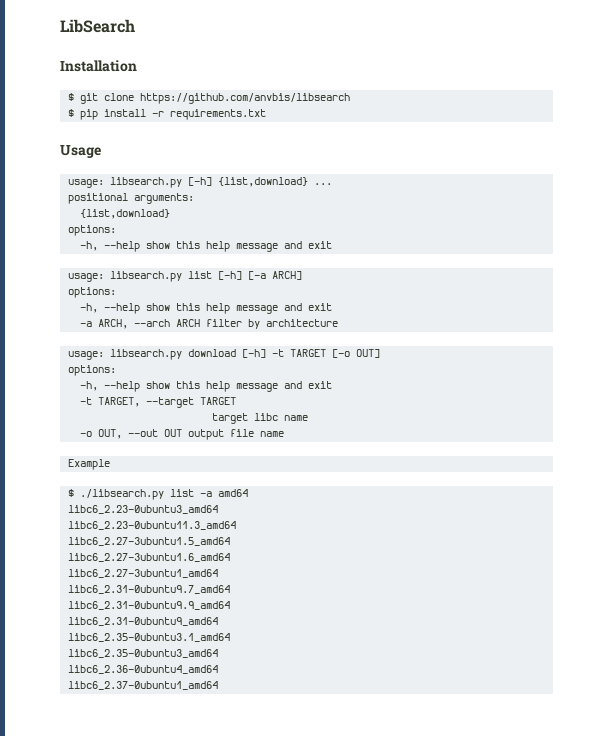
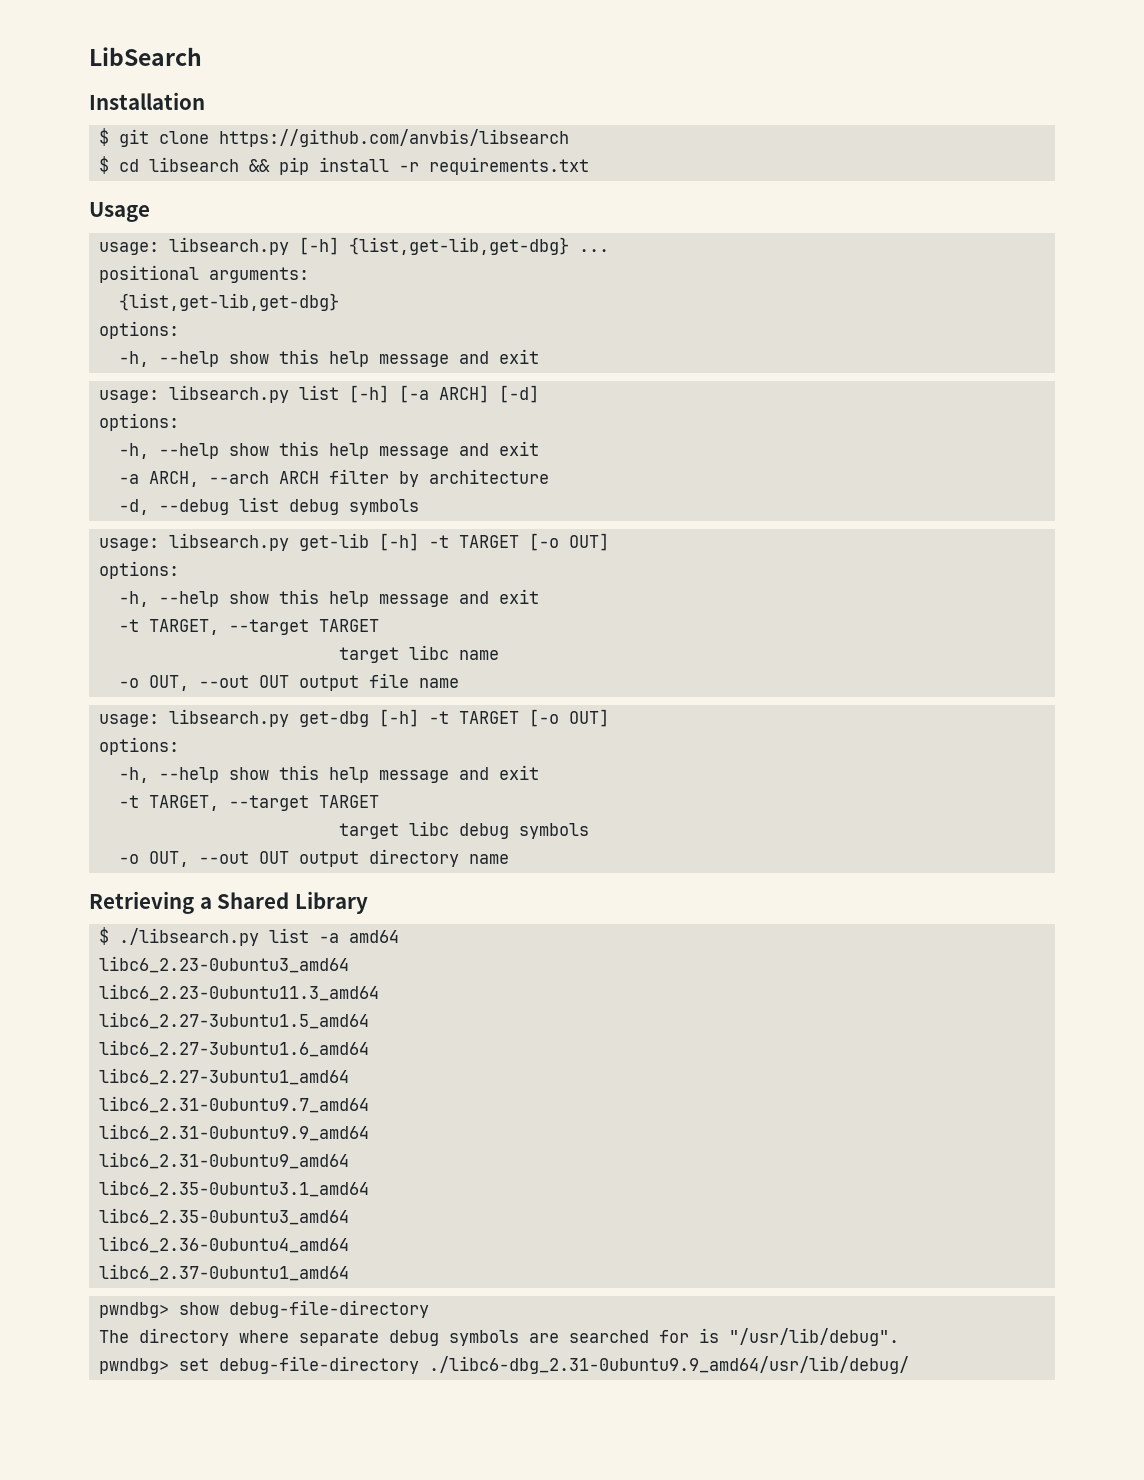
- $ pip install -r requirements.txt
+ $ cd libsearch && pip install -r requirements.txt
- usage: libsearch.py [-h] {list,download} ...
+ usage: libsearch.py [-h] {list,get-lib,get-dbg} ...
  positional arguments:
- {list,download}
+ {list,get-lib,get-dbg}
- usage: libsearch.py list [-h] [-a ARCH]
+ usage: libsearch.py list [-h] [-a ARCH] [-d]
- usage: libsearch.py download [-h] -t TARGET [-o OUT]
+ -d, --debug list debug symbols
+ usage: libsearch.py get-lib [-h] -t TARGET [-o OUT]
- Example
+ usage: libsearch.py get-dbg [-h] -t TARGET [-o OUT]
+ options:
+ -h, --help show this help message and exit
+ -t TARGET, --target TARGET
+ target libc debug symbols
+ -o OUT, --out OUT output directory name
+ Retrieving a Shared Library
+ pwndbg> show debug-file-directory
+ The directory where separate debug symbols are searched for is "/usr/lib/debug".
+ pwndbg> set debug-file-directory ./libc6-dbg_2.31-0ubuntu9.9_amd64/usr/lib/debug/

